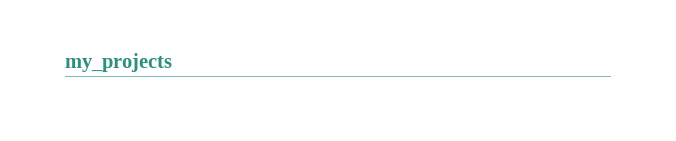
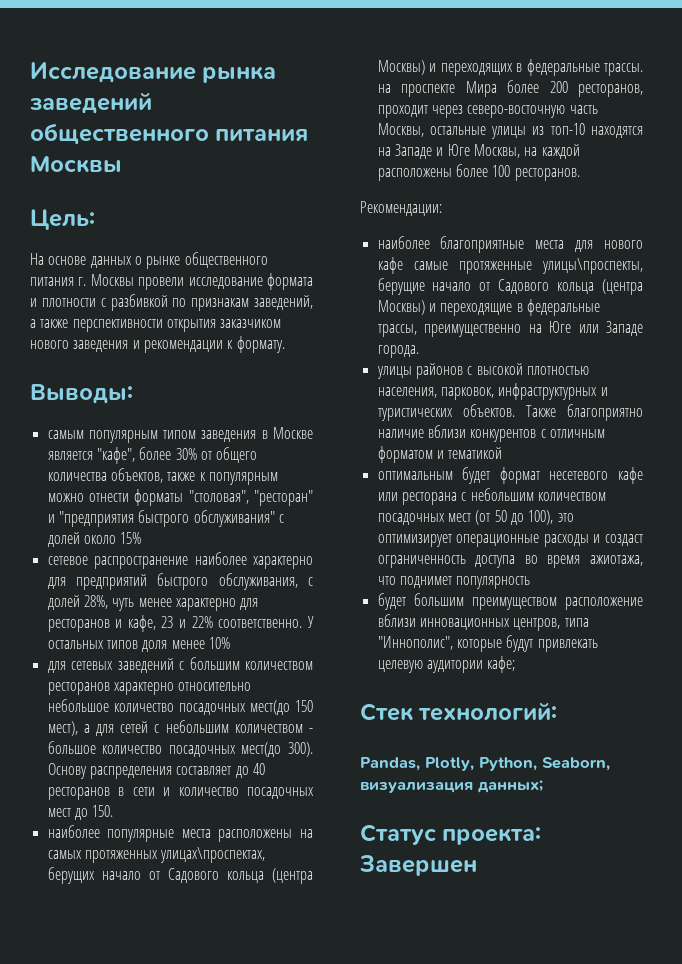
- my_projects
+ Исследование рынка заведений общественного питания Москвы
+ Цель:
+ На основе данных о рынке общественного питания г. Москвы провели исследование формата и плотности с разбивкой по признакам заведений, а также перспективности открытия заказчиком нового заведения и рекомендации к формату.
+ Выводы:
+ самым популярным типом заведения в Москве является "кафе", более 30% от общего количества объектов, также к популярным можно отнести форматы "столовая", "ресторан" и "предприятия быстрого обслуживания" с долей около 15%
+ сетевое распространение наиболее характерно для предприятий быстрого обслуживания, с долей 28%, чуть менее характерно для ресторанов и кафе, 23 и 22% соответственно. У остальных типов доля менее 10%
+ для сетевых заведений с большим количеством ресторанов характерно относительно небольшое количество посадочных мест(до 150 мест), а для сетей с небольшим количеством - большое количество посадочных мест(до 300). Основу распределения составляет до 40 ресторанов в сети и количество посадочных мест до 150.
+ наиболее популярные места расположены на самых протяженных улицах\проспектах, берущих начало от Садового кольца (центра Москвы) и переходящих в федеральные трассы. на проспекте Мира более 200 ресторанов, проходит через северо-восточную часть Москвы, остальные улицы из топ-10 находятся на Западе и Юге Москвы, на каждой расположены более 100 ресторанов.
+ Рекомендации:
+ наиболее благоприятные места для нового кафе самые протяженные улицы\проспекты, берущие начало от Садового кольца (центра Москвы) и переходящие в федеральные трассы, преимущественно на Юге или Западе города.
+ улицы районов с высокой плотностью населения, парковок, инфраструктурных и туристических объектов. Также благоприятно наличие вблизи конкурентов с отличным форматом и тематикой
+ оптимальным будет формат несетевого кафе или ресторана с небольшим количеством посадочных мест (от 50 до 100), это оптимизирует операционные расходы и создаст ограниченность доступа во время ажиотажа, что поднимет популярность
+ будет большим преимуществом расположение вблизи инновационных центров, типа "Иннополис", которые будут привлекать целевую аудитории кафе;
+ Стек технологий:
+ Pandas, Plotly, Python, Seaborn, визуализация данных;
+ Статус проекта: Завершен

